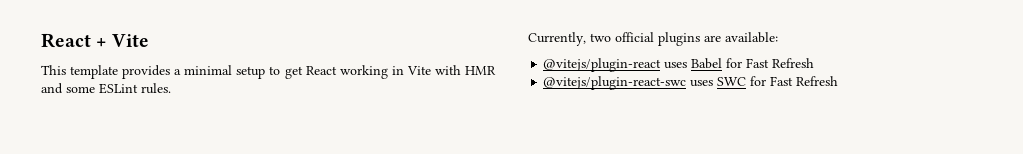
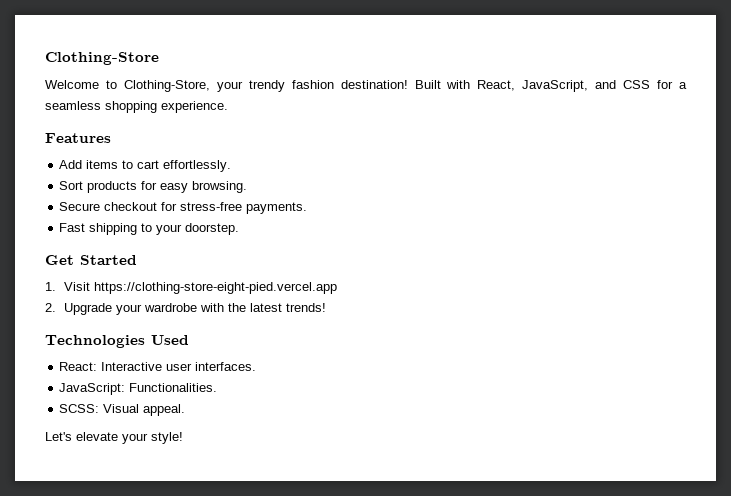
- React + Vite
- This template provides a minimal setup to get React working in Vite with HMR and some ESLint rules.
- Currently, two official plugins are available:
- @vitejs/plugin-react uses Babel for Fast Refresh
- @vitejs/plugin-react-swc uses SWC for Fast Refresh
+ Clothing-Store
+ Welcome to Clothing-Store, your trendy fashion destination! Built with React, JavaScript, and CSS for a seamless shopping experience.
+ Features
+ Add items to cart effortlessly.
+ Sort products for easy browsing.
+ Secure checkout for stress-free payments.
+ Fast shipping to your doorstep.
+ Get Started
+ 1. Visit https://clothing-store-eight-pied.vercel.app
+ 2. Upgrade your wardrobe with the latest trends!
+ Technologies Used
+ React: Interactive user interfaces.
+ JavaScript: Functionalities.
+ SCSS: Visual appeal.
+ Let's elevate your style!

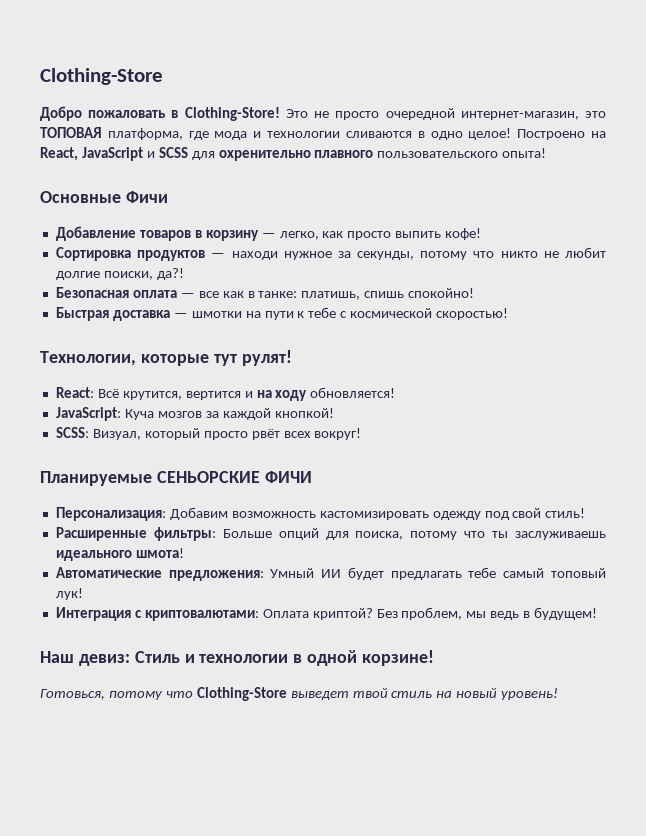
- Welcome to Clothing-Store, your trendy fashion destination! Built with React, JavaScript, and CSS for a seamless shopping experience.
- Features
- Add items to cart effortlessly.
- Sort products for easy browsing.
- Secure checkout for stress-free payments.
- Fast shipping to your doorstep.
- Get Started
- 1. Visit https://clothing-store-eight-pied.vercel.app
- 2. Upgrade your wardrobe with the latest trends!
- Technologies Used
- React: Interactive user interfaces.
- JavaScript: Functionalities.
- SCSS: Visual appeal.
- Let's elevate your style!
+ Добро пожаловать в Clothing-Store! Это не просто очередной интернет-магазин, это ТОПОВАЯ платформа, где мода и технологии сливаются в одно целое! Построено на React, JavaScript и SCSS для охренительно плавного пользовательского опыта!
+ Основные Фичи
+ Добавление товаров в корзину — легко, как просто выпить кофе!
+ Сортировка продуктов — находи нужное за секунды, потому что никто не любит долгие поиски, да?!
+ Безопасная оплата — все как в танке: платишь, спишь спокойно!
+ Быстрая доставка — шмотки на пути к тебе с космической скоростью!
+ Технологии, которые тут рулят!
+ React: Всё крутится, вертится и на ходу обновляется!
+ JavaScript: Куча мозгов за каждой кнопкой!
+ SCSS: Визуал, который просто рвёт всех вокруг!
+ Планируемые СЕНЬОРСКИЕ ФИЧИ
+ Персонализация: Добавим возможность кастомизировать одежду под свой стиль!
+ Расширенные фильтры: Больше опций для поиска, потому что ты заслуживаешь идеального шмота!
+ Автоматические предложения: Умный ИИ будет предлагать тебе самый топовый лук!
+ Интеграция с криптовалютами: Оплата криптой? Без проблем, мы ведь в будущем!
+ Наш девиз: Стиль и технологии в одной корзине!
+ Готовься, потому что Clothing-Store выведет твой стиль на новый уровень!

